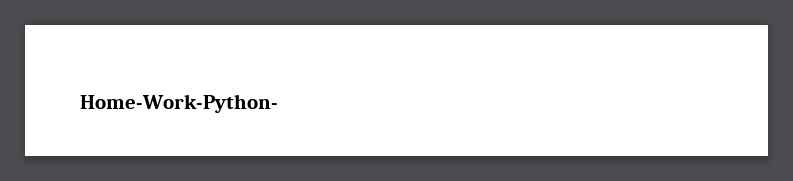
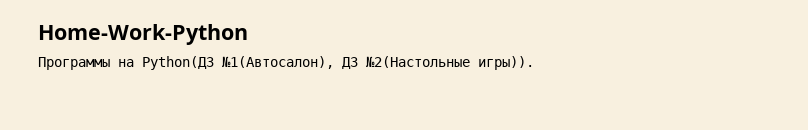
- Home-Work-Python-
+ Home-Work-Python
+ Программы на Python(ДЗ №1(Автосалон), ДЗ №2(Настольные игры)).

